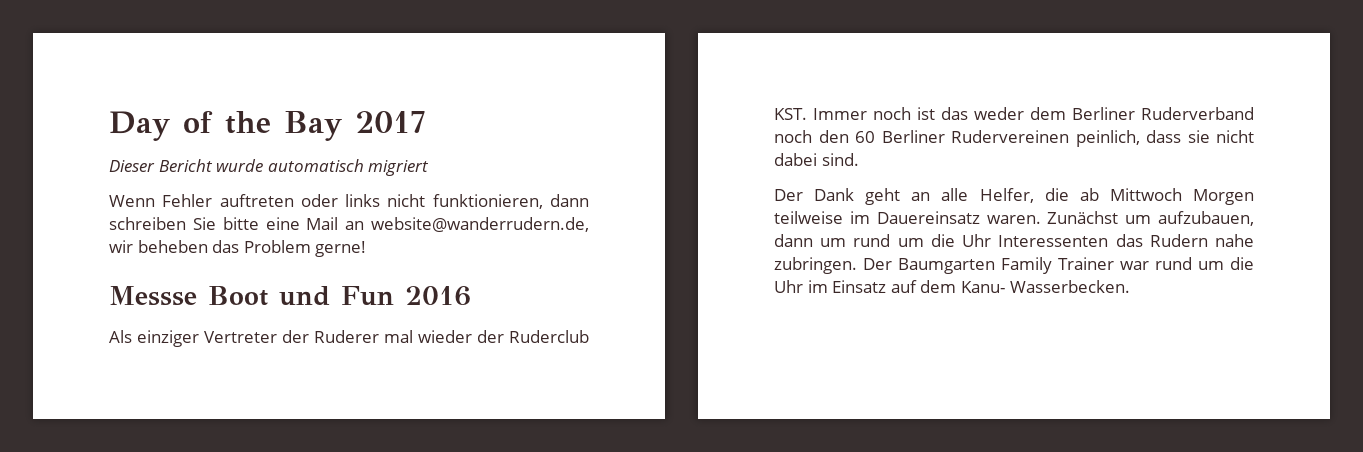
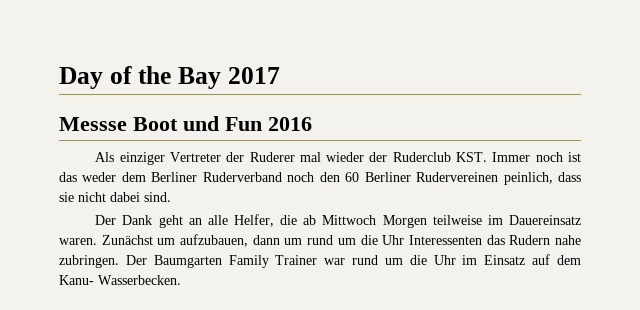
- Dieser Bericht wurde automatisch migriert
- Wenn Fehler auftreten oder links nicht funktionieren, dann schreiben Sie bitte eine Mail an website@wanderrudern.de, wir beheben das Problem gerne!

